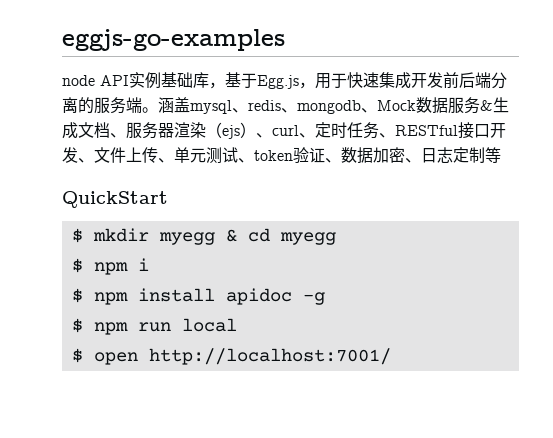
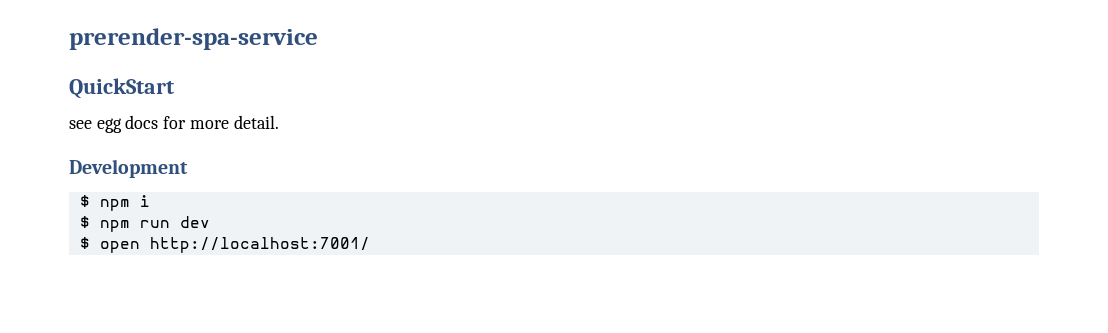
- eggjs-go-examples
- node API实例基础库，基于Egg.js，用于快速集成开发前后端分离的服务端。涵盖mysql、redis、mongodb、Mock数据服务&生成文档、服务器渲染（ejs）、curl、定时任务、RESTful接口开发、文件上传、单元测试、token验证、数据加密、日志定制等
+ prerender-spa-service
  QuickStart
- $ mkdir myegg & cd myegg
+ see egg docs for more detail.
+ Development
  $ npm i
- $ npm install apidoc -g
- $ npm run local
+ $ npm run dev

